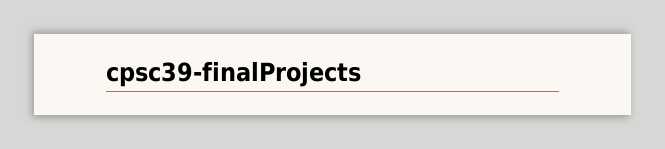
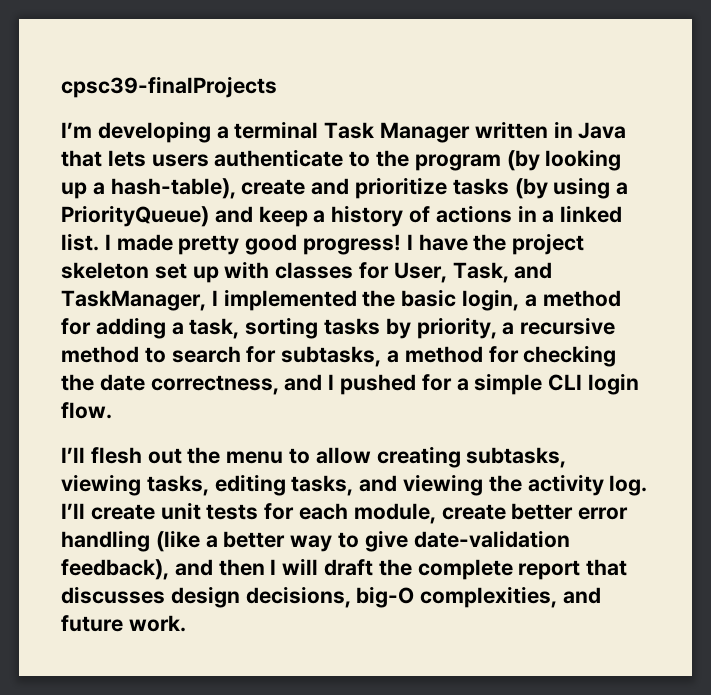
+ I’m developing a terminal Task Manager written in Java that lets users authenticate to the program (by looking up a hash‐table), create and prioritize tasks (by using a PriorityQueue) and keep a history of actions in a linked list. I made pretty good progress! I have the project skeleton set up with classes for User, Task, and TaskManager, I implemented the basic login, a method for adding a task, sorting tasks by priority, a recursive method to search for subtasks, a method for checking the date correctness, and I pushed for a simple CLI login flow.
+ I’ll flesh out the menu to allow creating subtasks, viewing tasks, editing tasks, and viewing the activity log. I’ll create unit tests for each module, create better error handling (like a better way to give date‐validation feedback), and then I will draft the complete report that discusses design decisions, big-O complexities, and future work.

